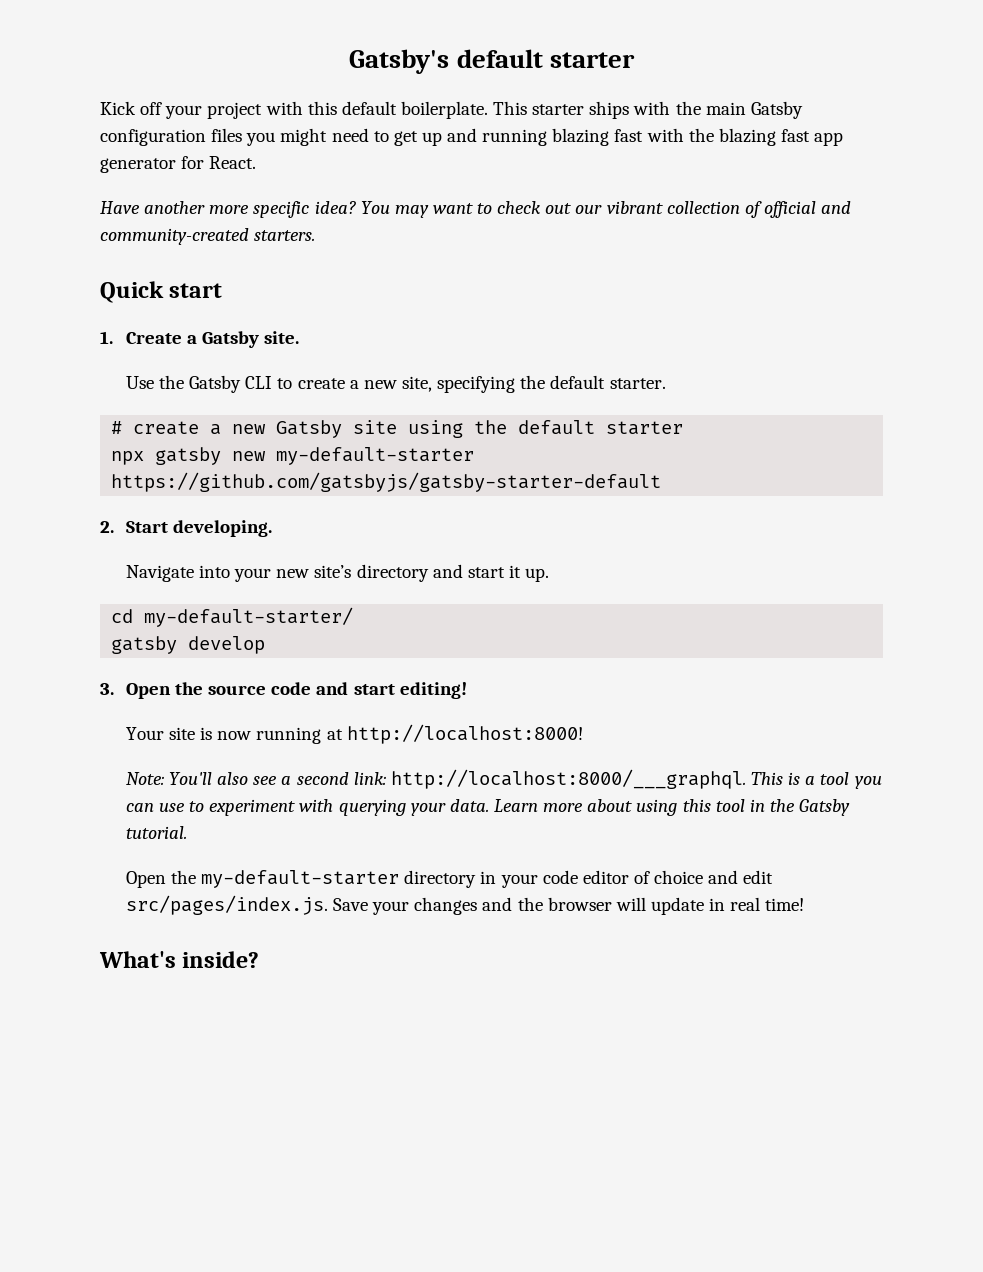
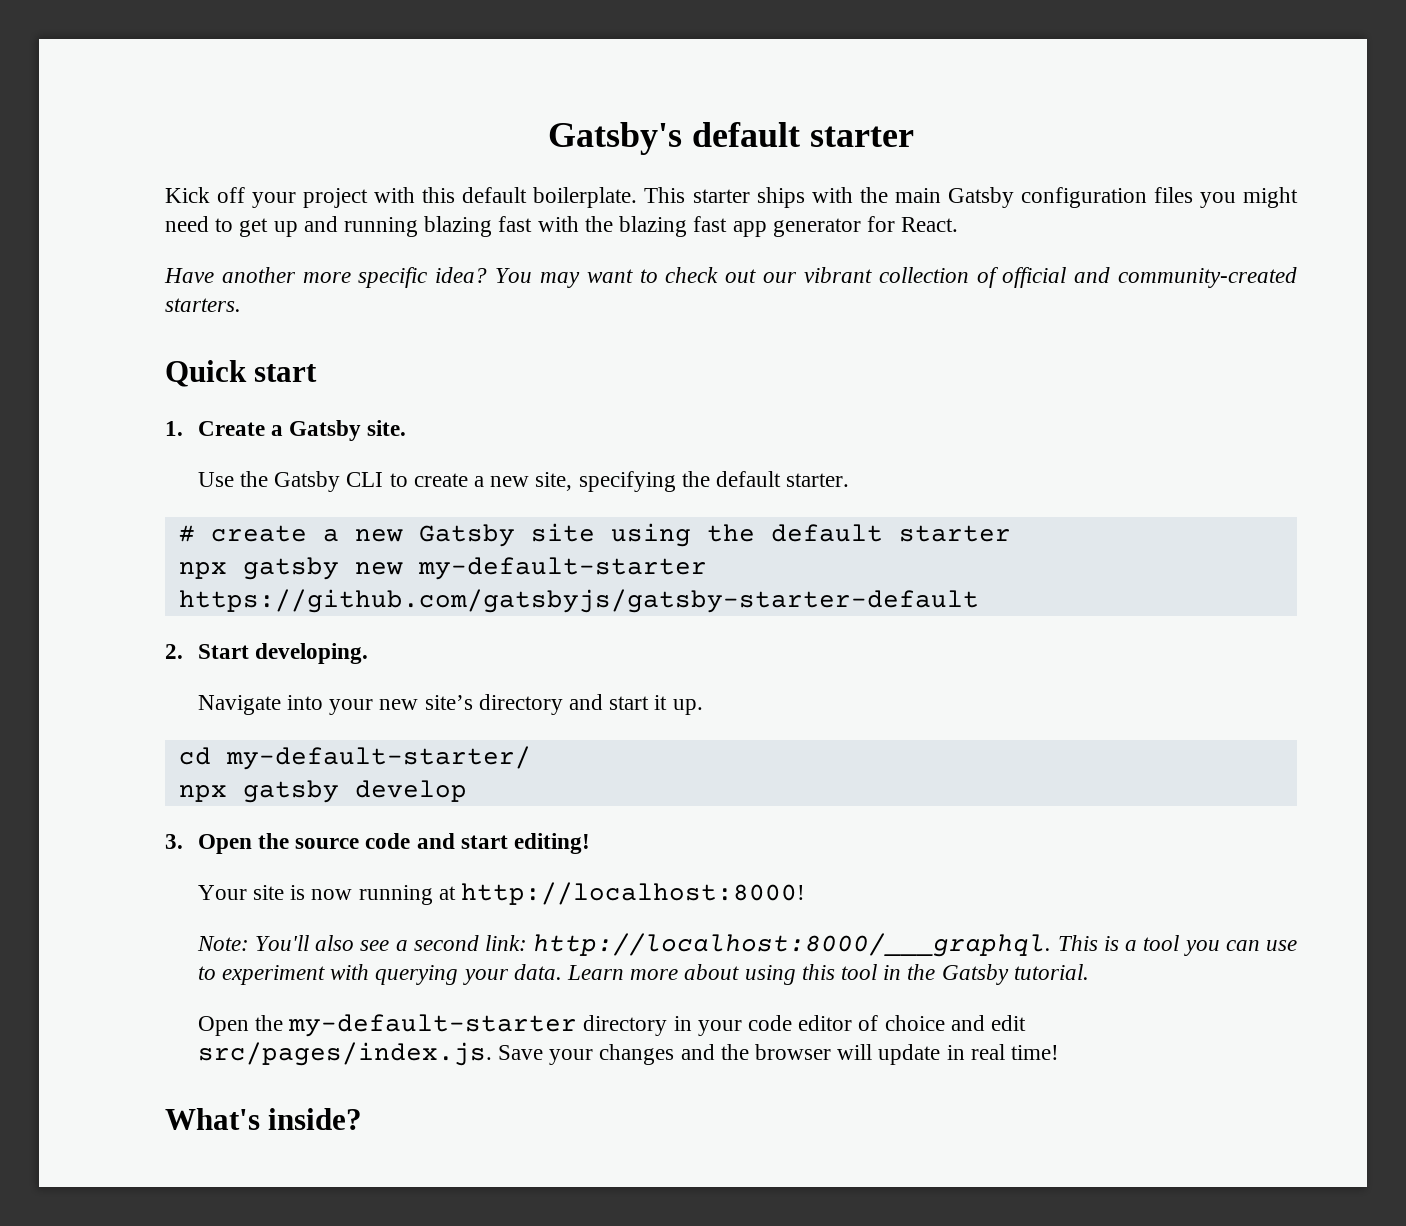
- gatsby develop
+ npx gatsby develop

